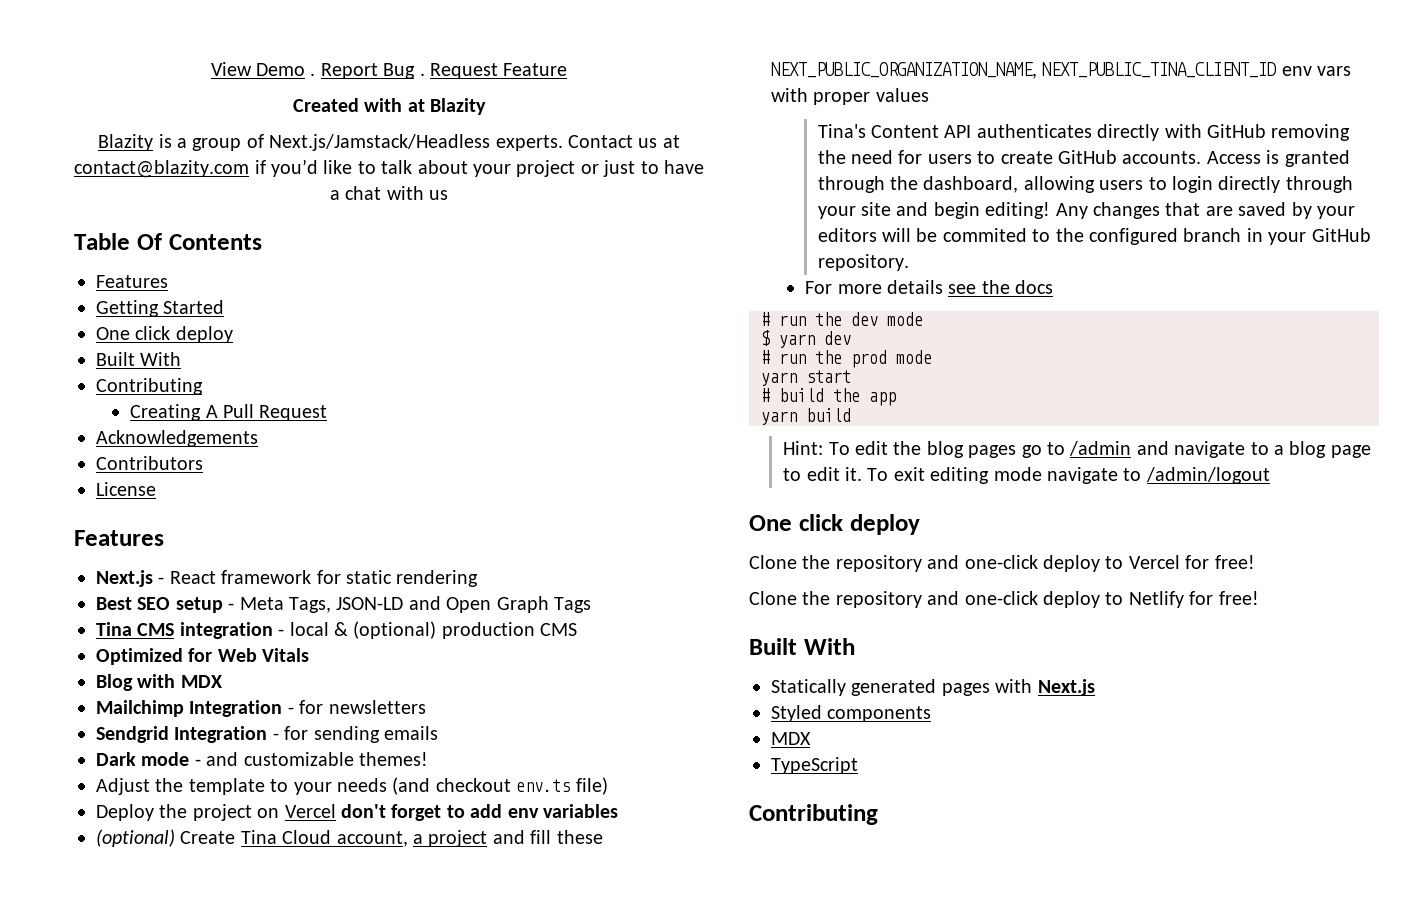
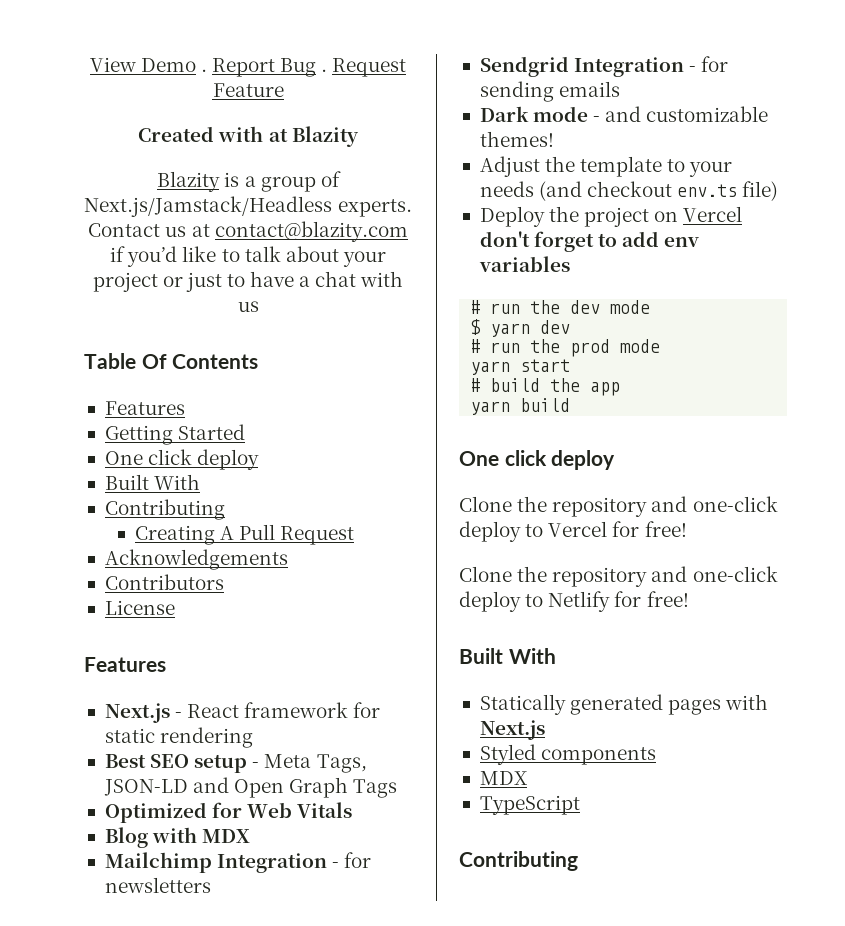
- Tina CMS integration - local & (optional) production CMS
- (optional) Create Tina Cloud account, a project and fill these NEXT_PUBLIC_ORGANIZATION_NAME, NEXT_PUBLIC_TINA_CLIENT_ID env vars with proper values
- Tina's Content API authenticates directly with GitHub removing the need for users to create GitHub accounts. Access is granted through the dashboard, allowing users to login directly through your site and begin editing! Any changes that are saved by your editors will be commited to the configured branch in your GitHub repository.
- For more details see the docs
- Hint: To edit the blog pages go to /admin and navigate to a blog page to edit it. To exit editing mode navigate to /admin/logout

